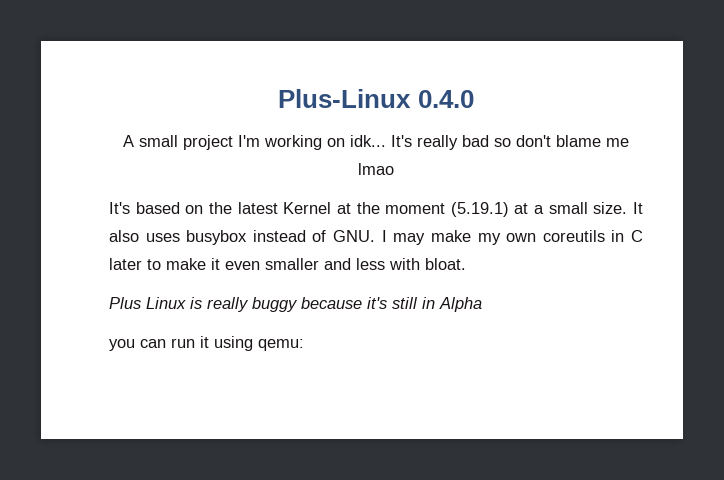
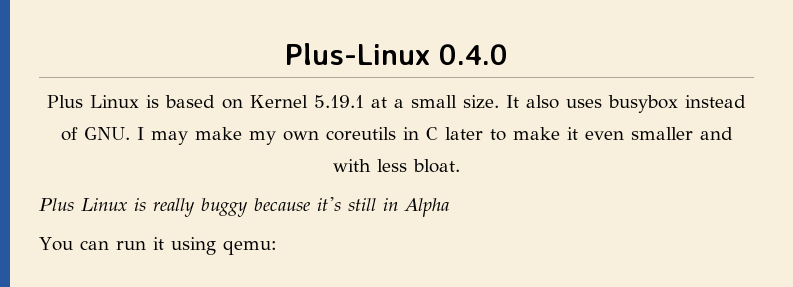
- A small project I'm working on idk... It's really bad so don't blame me lmao
- It's based on the latest Kernel at the moment (5.19.1) at a small size.
+ Plus Linux is based on Kernel 5.19.1 at a small size.
- It also uses busybox instead of GNU. I may make my own coreutils in C later to make it even smaller and less with bloat.
+ It also uses busybox instead of GNU. I may make my own coreutils in C later to make it even smaller and with less bloat.
- you can run it using qemu:
+ You can run it using qemu:

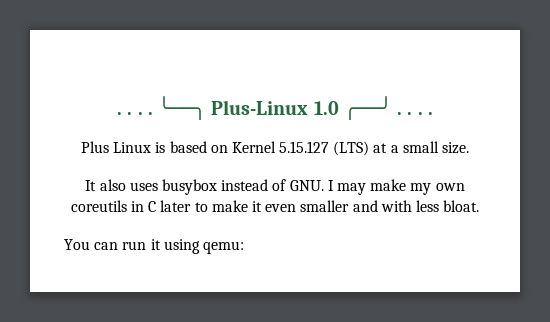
- Plus-Linux 0.4.0
+ . . . . ╰──╮ Plus-Linux 1.0 ╭──╯ . . . .
- Plus Linux is based on Kernel 5.19.1 at a small size. It also uses busybox instead of GNU. I may make my own coreutils in C later to make it even smaller and with less bloat.
+ Plus Linux is based on Kernel 5.15.127 (LTS) at a small size.
+ It also uses busybox instead of GNU. I may make my own coreutils in C later to make it even smaller and with less bloat.
- Plus Linux is really buggy because it's still in Alpha

